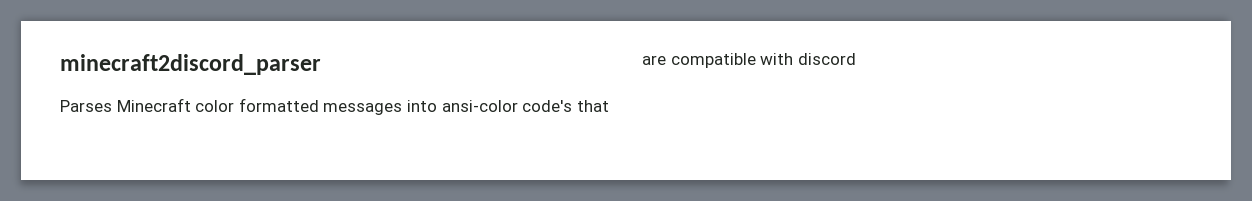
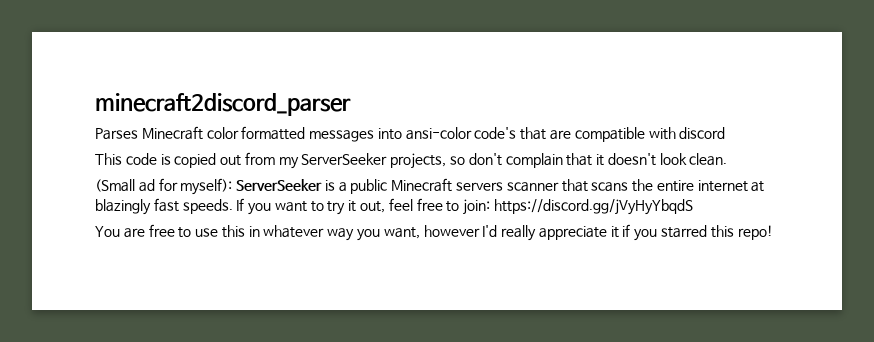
+ This code is copied out from my ServerSeeker projects, so don't complain that it doesn't look clean.
+ (Small ad for myself): ServerSeeker is a public Minecraft servers scanner that scans the entire internet at blazingly fast speeds. If you want to try it out, feel free to join: https://discord.gg/jVyHyYbqdS
+ You are free to use this in whatever way you want, however I'd really appreciate it if you starred this repo!

